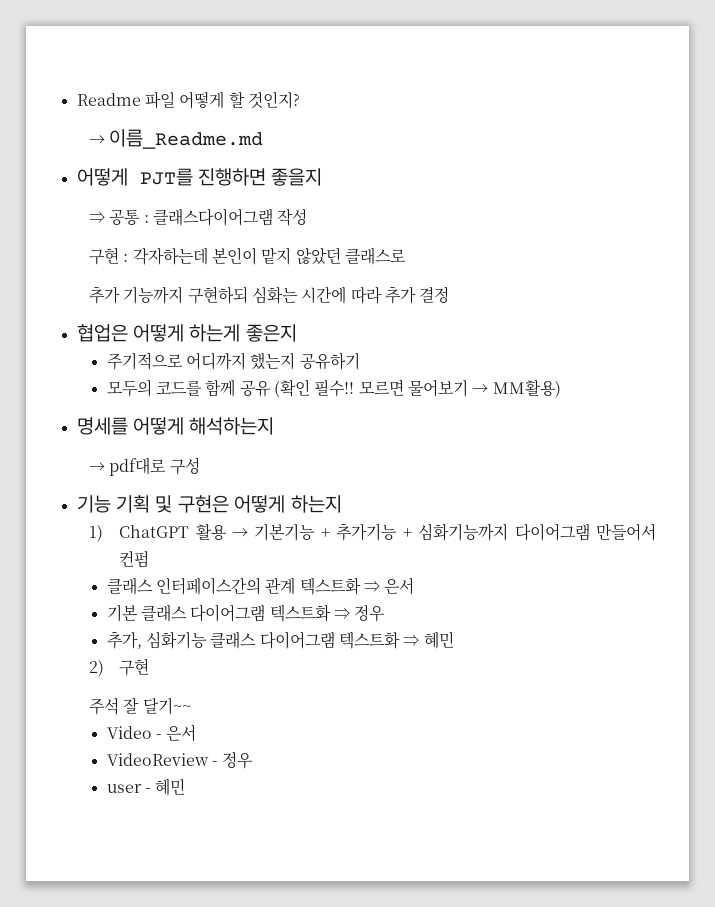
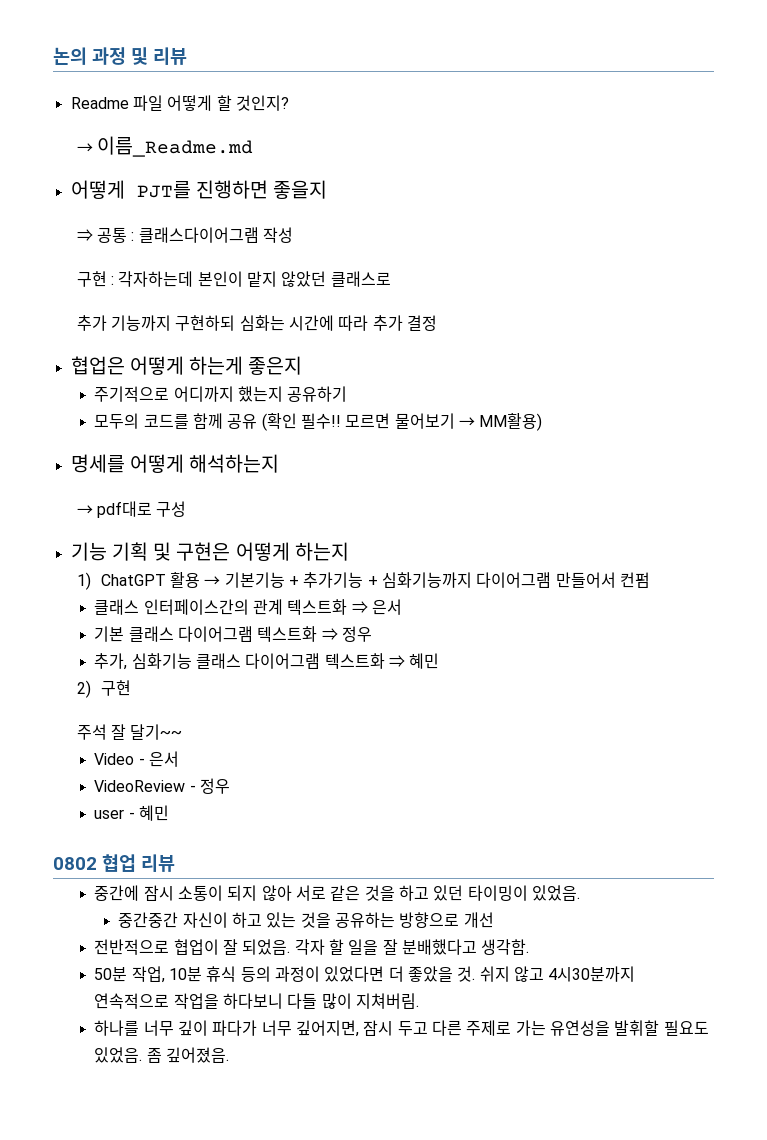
+ 논의 과정 및 리뷰
+ 0802 협업 리뷰
+ 중간에 잠시 소통이 되지 않아 서로 같은 것을 하고 있던 타이밍이 있었음.
+ 중간중간 자신이 하고 있는 것을 공유하는 방향으로 개선
+ 전반적으로 협업이 잘 되었음. 각자 할 일을 잘 분배했다고 생각함.
+ 50분 작업, 10분 휴식 등의 과정이 있었다면 더 좋았을 것. 쉬지 않고 4시30분까지 연속적으로 작업을 하다보니 다들 많이 지쳐버림.
+ 하나를 너무 깊이 파다가 너무 깊어지면, 잠시 두고 다른 주제로 가는 유연성을 발휘할 필요도 있었음. 좀 깊어졌음.

